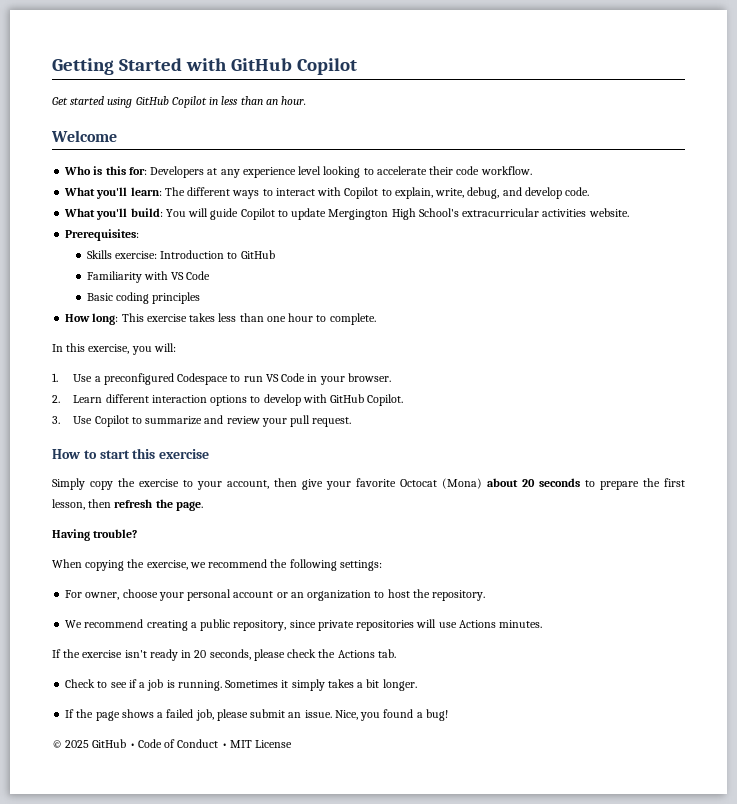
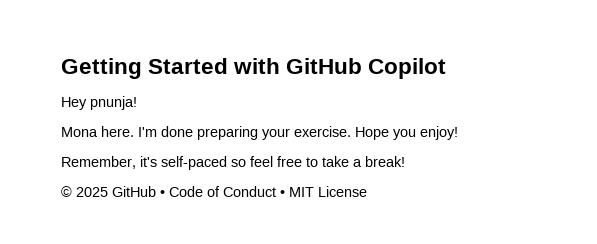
- Get started using GitHub Copilot in less than an hour.
- Welcome
- Who is this for: Developers at any experience level looking to accelerate their code workflow.
- What you'll learn: The different ways to interact with Copilot to explain, write, debug, and develop code.
- What you'll build: You will guide Copilot to update Mergington High School's extracurricular activities website.
- Prerequisites:
- Skills exercise: Introduction to GitHub
- Familiarity with VS Code
- Basic coding principles
- How long: This exercise takes less than one hour to complete.
- In this exercise, you will:
- 1. Use a preconfigured Codespace to run VS Code in your browser.
- 2. Learn different interaction options to develop with GitHub Copilot.
- 3. Use Copilot to summarize and review your pull request.
- How to start this exercise
- Simply copy the exercise to your account, then give your favorite Octocat (Mona) about 20 seconds to prepare the first lesson, then refresh the page.
- Having trouble?
- When copying the exercise, we recommend the following settings:
- For owner, choose your personal account or an organization to host the repository.
- We recommend creating a public repository, since private repositories will use Actions minutes.
- If the exercise isn't ready in 20 seconds, please check the Actions tab.
- Check to see if a job is running. Sometimes it simply takes a bit longer.
- If the page shows a failed job, please submit an issue. Nice, you found a bug!
+ Hey pnunja!
+ Mona here. I'm done preparing your exercise. Hope you enjoy!
+ Remember, it's self-paced so feel free to take a break!

